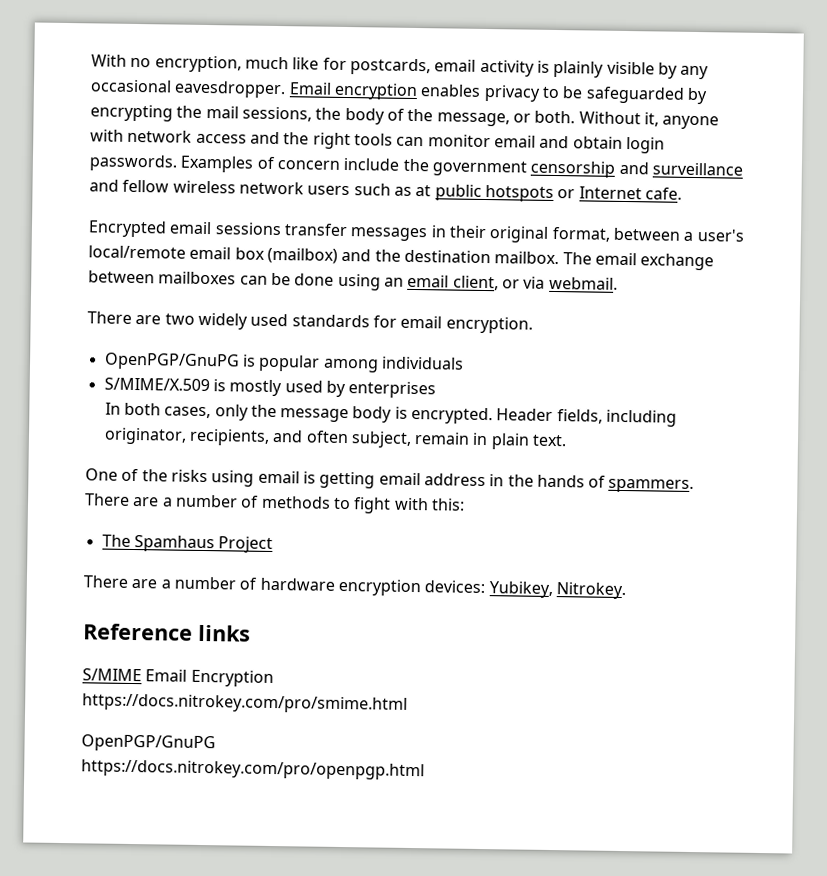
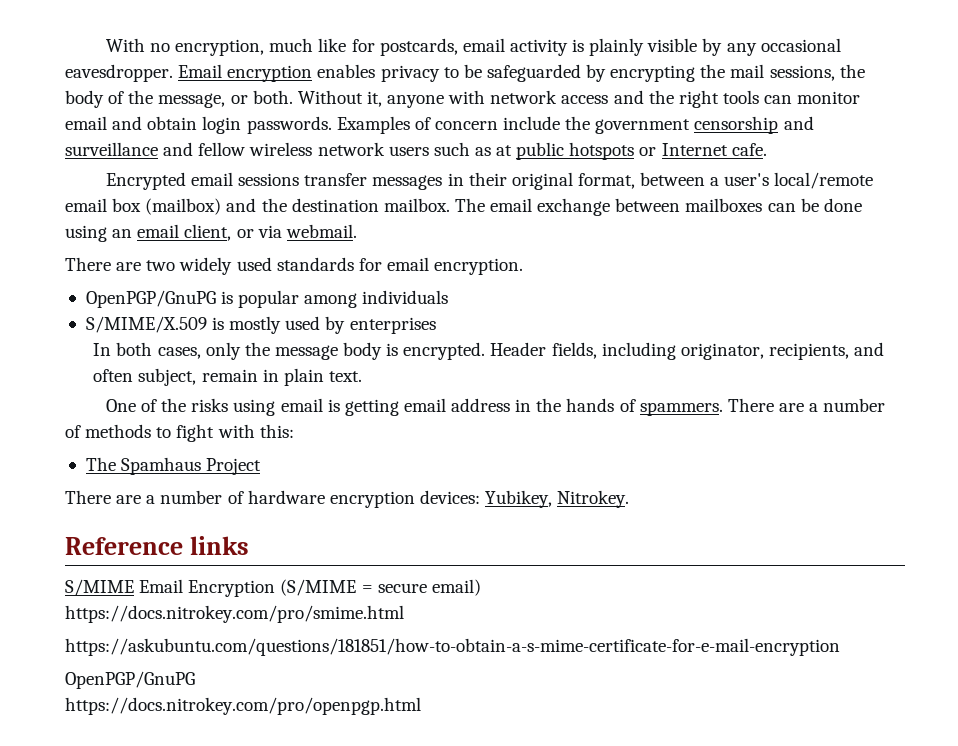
- S/MIME Email Encryption
+ S/MIME Email Encryption (S/MIME = secure email)
+ https://askubuntu.com/questions/181851/how-to-obtain-a-s-mime-certificate-for-e-mail-encryption

